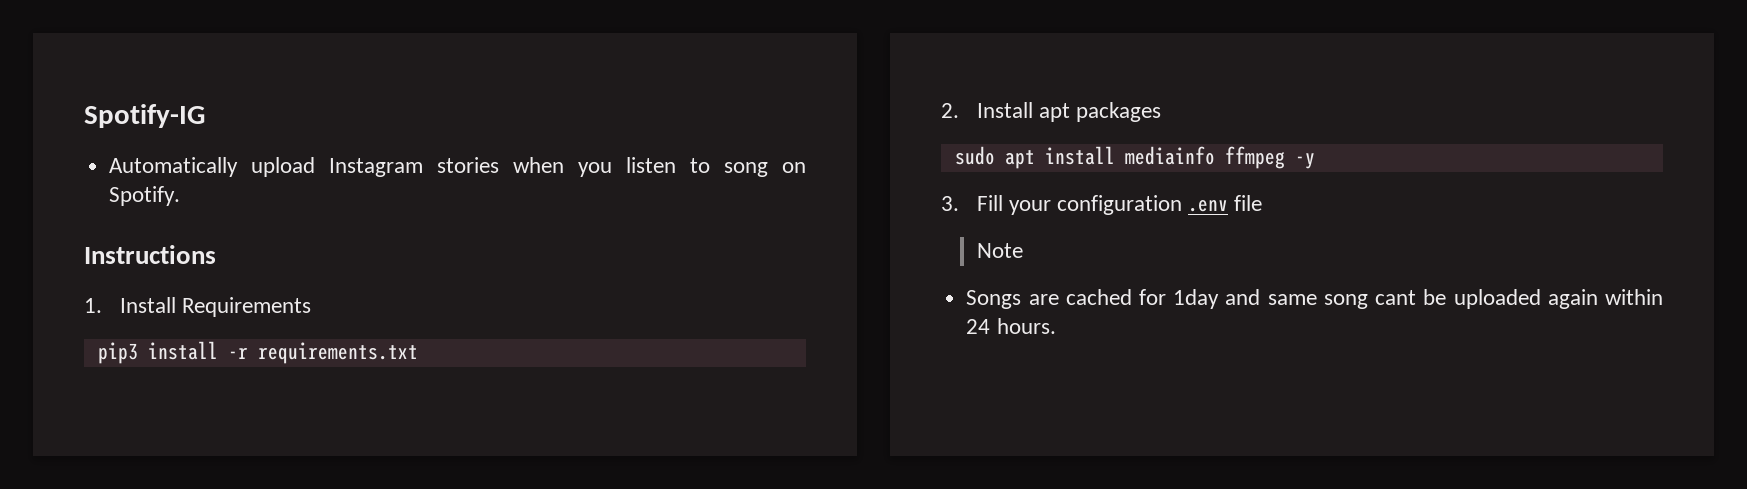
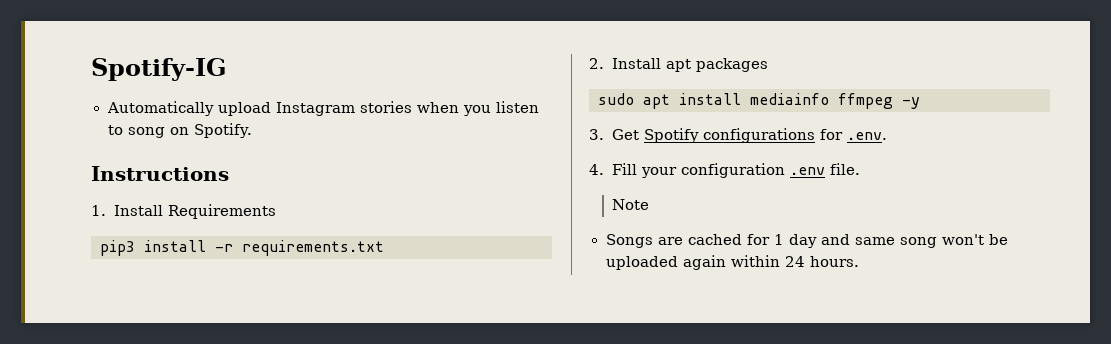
- 3. Fill your configuration .env file
+ 3. Get Spotify configurations for .env.
+ 4. Fill your configuration .env file.
- Songs are cached for 1day and same song cant be uploaded again within 24 hours.
+ Songs are cached for 1 day and same song won't be uploaded again within 24 hours.

